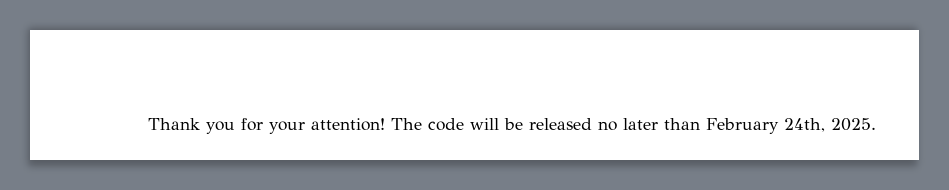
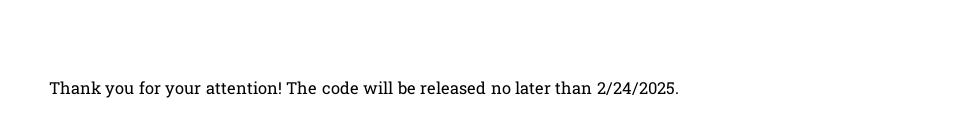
- The code will be released no later than February 24th, 2025.
+ The code will be released no later than 2/24/2025.

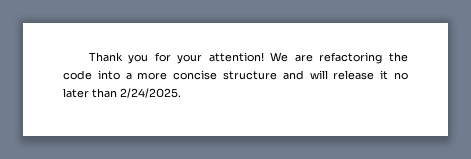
- The code will be released no later than 2/24/2025.
+ We are refactoring the code into a more concise structure and will release it no later than 2/24/2025.

